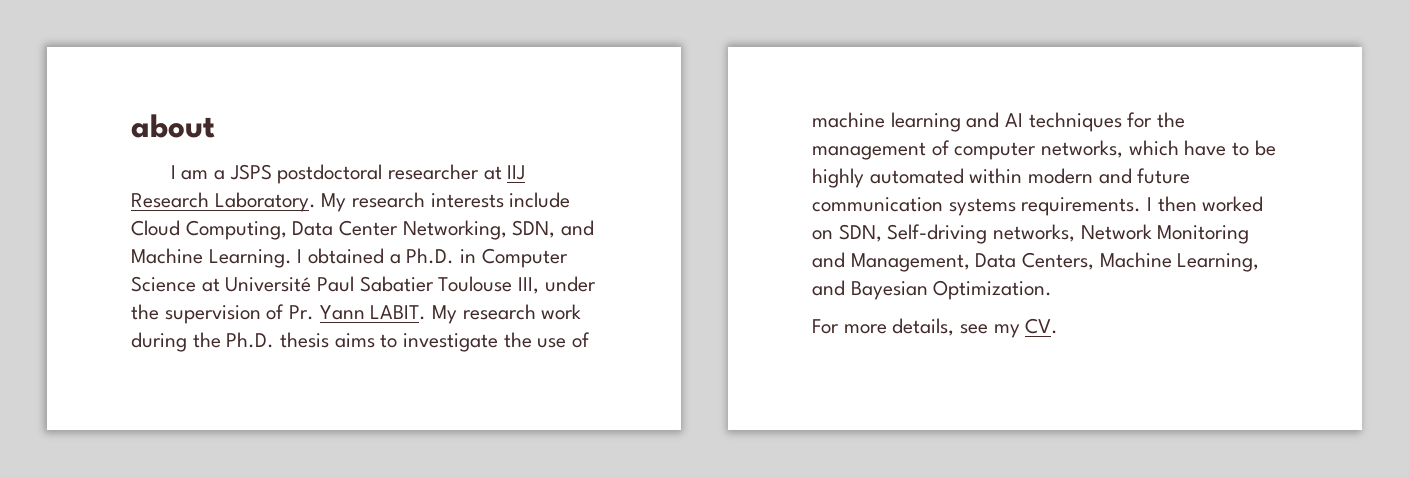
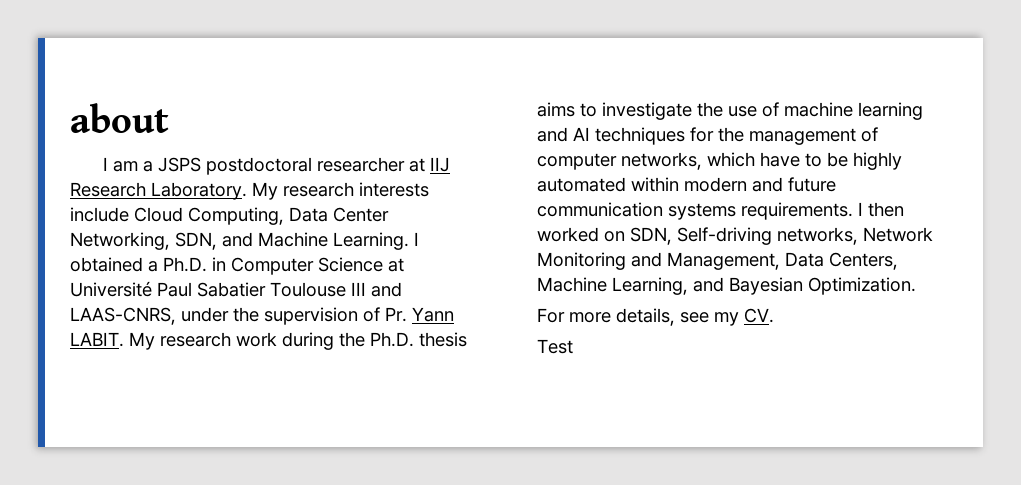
- I obtained a Ph.D. in Computer Science at Université Paul Sabatier Toulouse III, under the supervision of Pr. Yann LABIT.
+ I obtained a Ph.D. in Computer Science at Université Paul Sabatier Toulouse III and LAAS-CNRS, under the supervision of Pr. Yann LABIT.
+ Test

